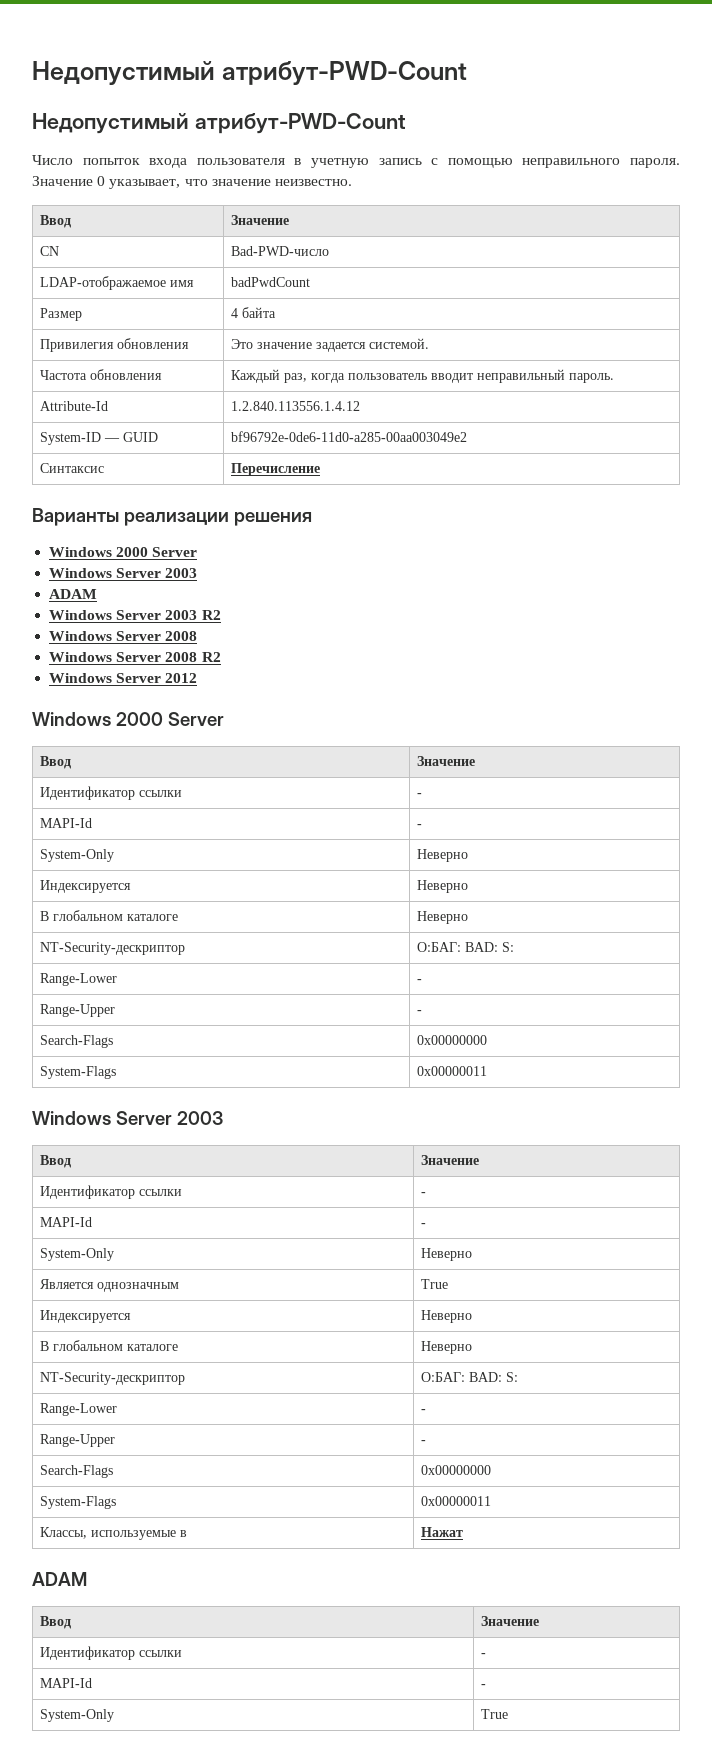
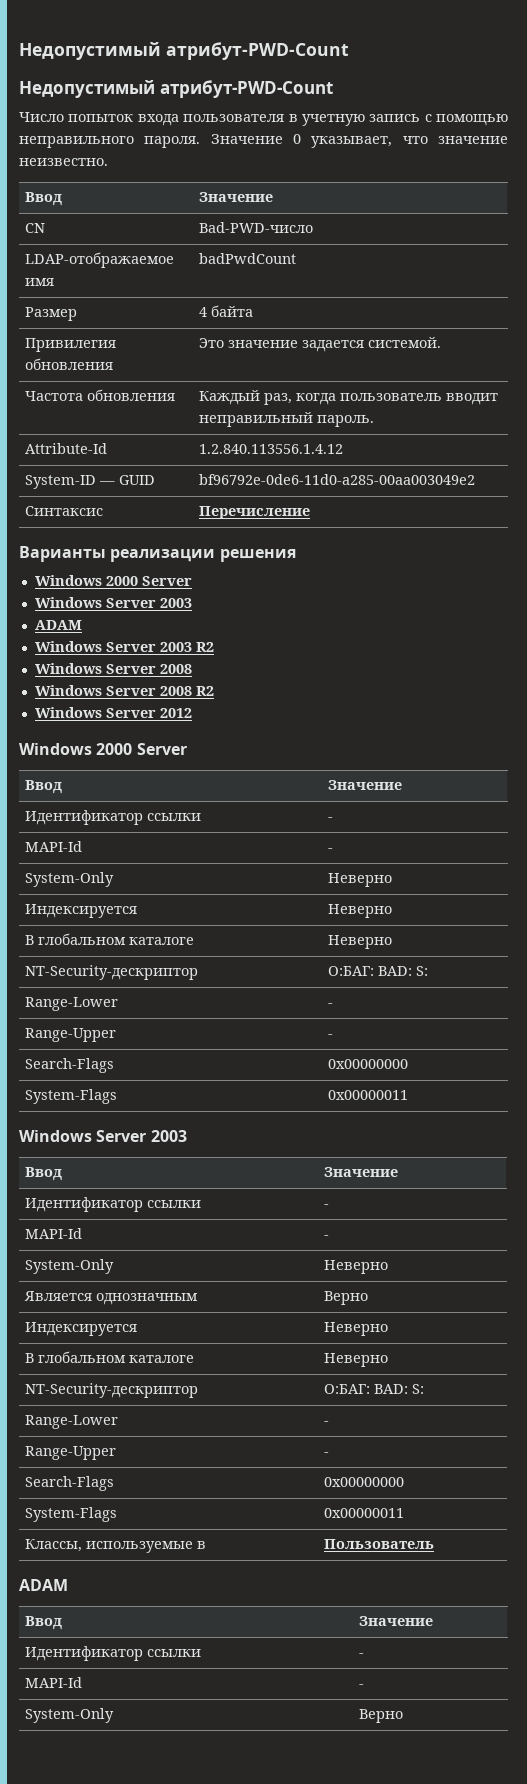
- Является однозначным | True
+ Является однозначным | Верно
- Классы, используемые в | Нажат
+ Классы, используемые в | Пользователь
- System-Only | True
+ System-Only | Верно

